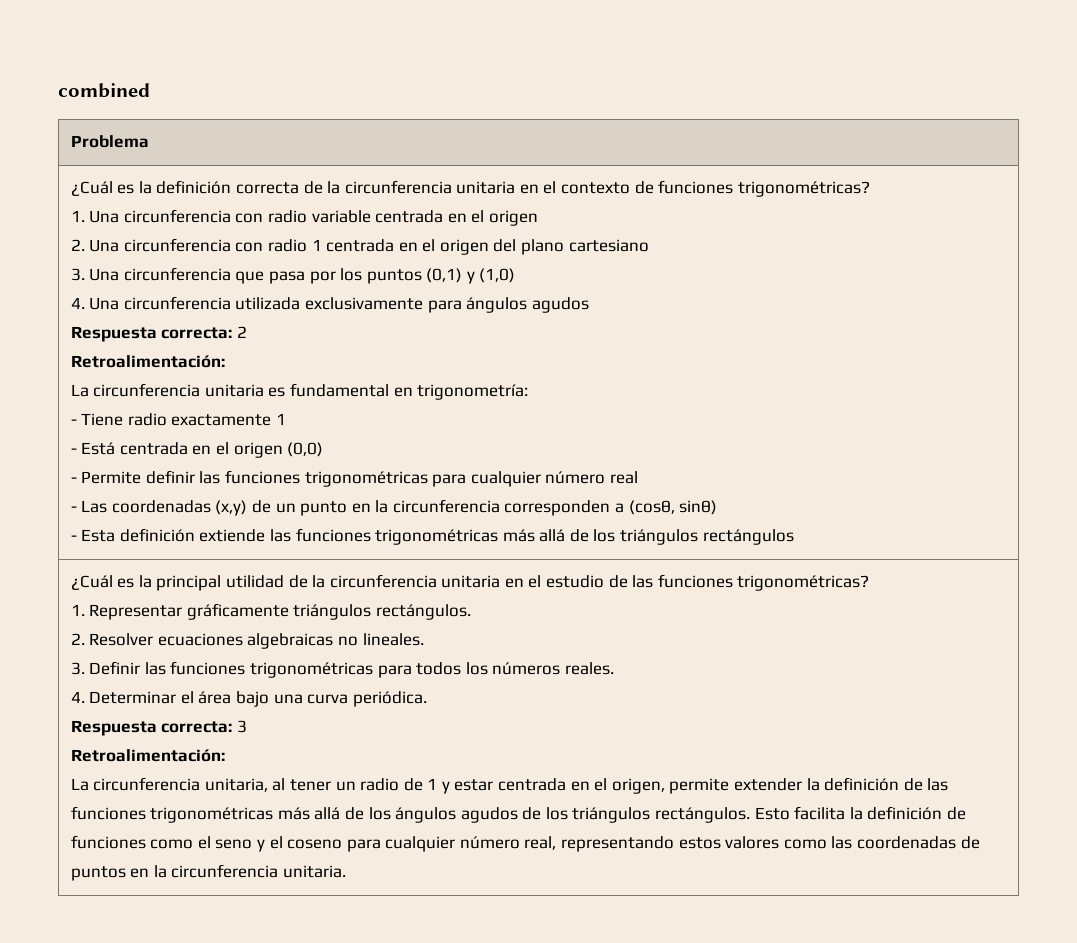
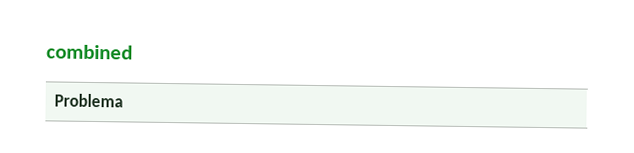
- ¿Cuál es la definición correcta de la circunferencia unitaria en el contexto de funciones trigonométricas?
- 1. Una circunferencia con radio variable centrada en el origen
- 2. Una circunferencia con radio 1 centrada en el origen del plano cartesiano
- 3. Una circunferencia que pasa por los puntos (0,1) y (1,0)
- 4. Una circunferencia utilizada exclusivamente para ángulos agudos
- Respuesta correcta: 2
- Retroalimentación:
- La circunferencia unitaria es fundamental en trigonometría:
- - Tiene radio exactamente 1
- - Está centrada en el origen (0,0)
- - Permite definir las funciones trigonométricas para cualquier número real
- - Las coordenadas (x,y) de un punto en la circunferencia corresponden a (cosθ, sinθ)
- - Esta definición extiende las funciones trigonométricas más allá de los triángulos rectángulos
- ¿Cuál es la principal utilidad de la circunferencia unitaria en el estudio de las funciones trigonométricas?
- 1. Representar gráficamente triángulos rectángulos.
- 2. Resolver ecuaciones algebraicas no lineales.
- 3. Definir las funciones trigonométricas para todos los números reales.
- 4. Determinar el área bajo una curva periódica.
- Respuesta correcta: 3
- Retroalimentación:
- La circunferencia unitaria, al tener un radio de 1 y estar centrada en el origen, permite extender la definición de las funciones trigonométricas más allá de los ángulos agudos de los triángulos rectángulos. Esto facilita la definición de funciones como el seno y el coseno para cualquier número real, representando estos valores como las coordenadas de puntos en la circunferencia unitaria.

